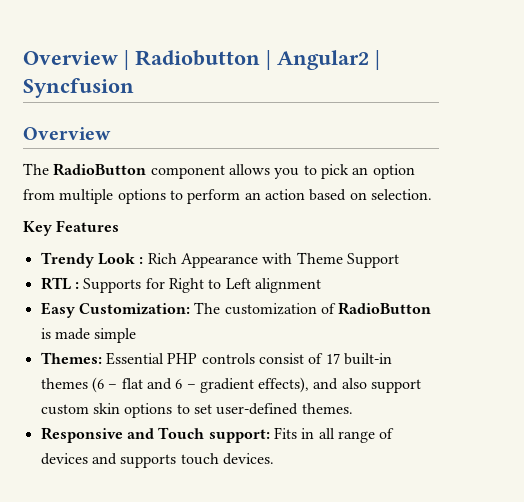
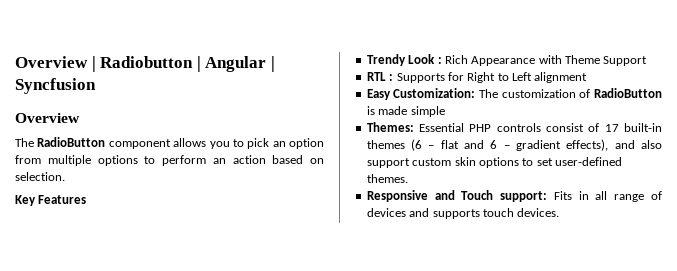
- Overview | Radiobutton | Angular2 | Syncfusion
+ Overview | Radiobutton | Angular | Syncfusion

